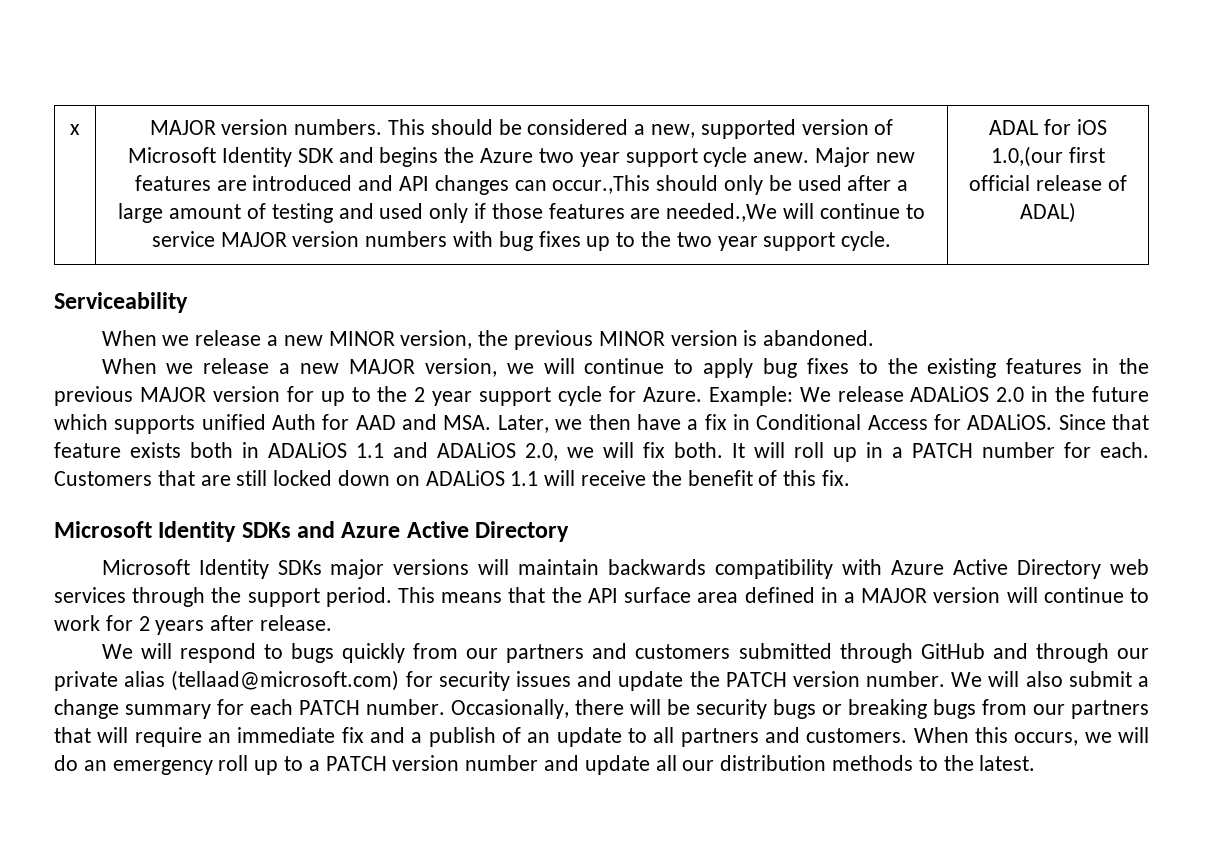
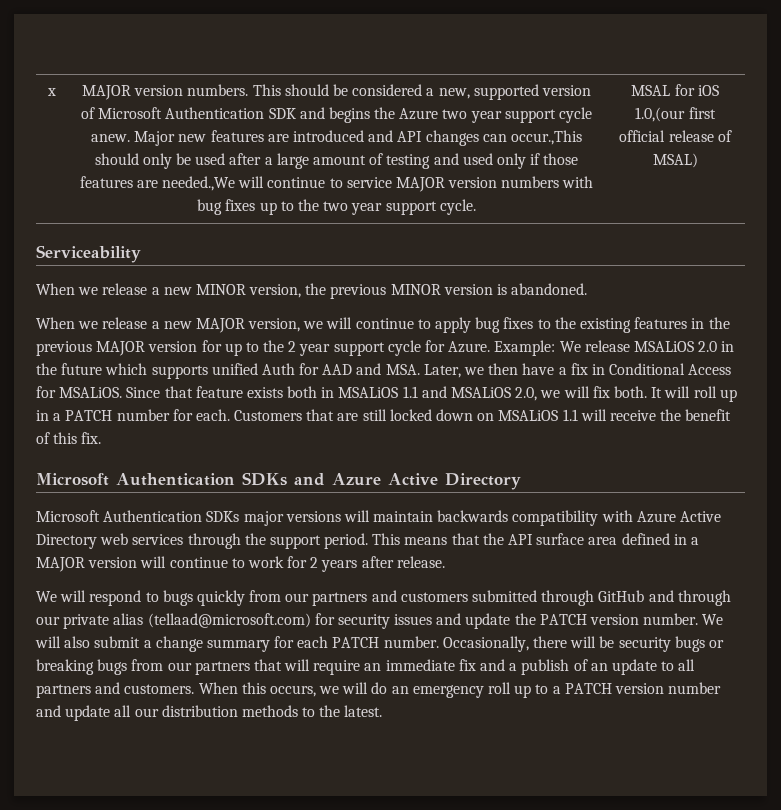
- This should be considered a new, supported version of Microsoft Identity SDK and begins the Azure two year support cycle anew.
+ This should be considered a new, supported version of Microsoft Authentication SDK and begins the Azure two year support cycle anew.
- ADAL for iOS 1.0,(our first official release of ADAL)
+ MSAL for iOS 1.0,(our first official release of MSAL)
- Example: We release ADALiOS 2.0 in the future which supports unified Auth for AAD and MSA. Later, we then have a fix in Conditional Access for ADALiOS.
+ Example: We release MSALiOS 2.0 in the future which supports unified Auth for AAD and MSA. Later, we then have a fix in Conditional Access for MSALiOS.
- Since that feature exists both in ADALiOS 1.1 and ADALiOS 2.0, we will fix both.
+ Since that feature exists both in MSALiOS 1.1 and MSALiOS 2.0, we will fix both.
- Customers that are still locked down on ADALiOS 1.1 will receive the benefit of this fix.
+ Customers that are still locked down on MSALiOS 1.1 will receive the benefit of this fix.
- Microsoft Identity SDKs and Azure Active Directory
+ Microsoft Authentication SDKs and Azure Active Directory
- Microsoft Identity SDKs major versions will maintain backwards compatibility with Azure Active Directory web services through the support period.
+ Microsoft Authentication SDKs major versions will maintain backwards compatibility with Azure Active Directory web services through the support period.

